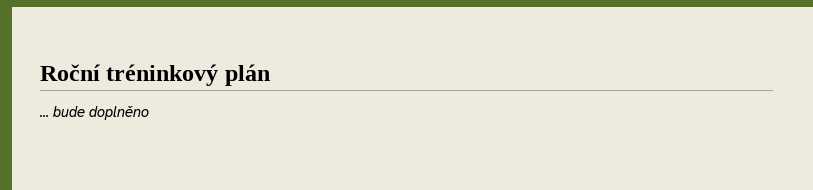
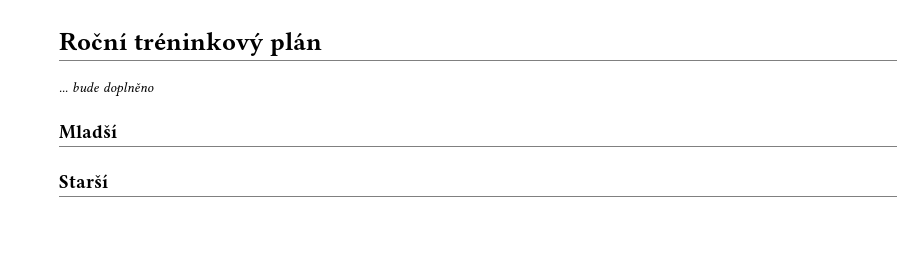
+ Mladší
+ Starší

